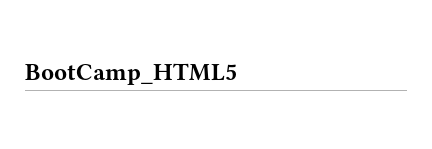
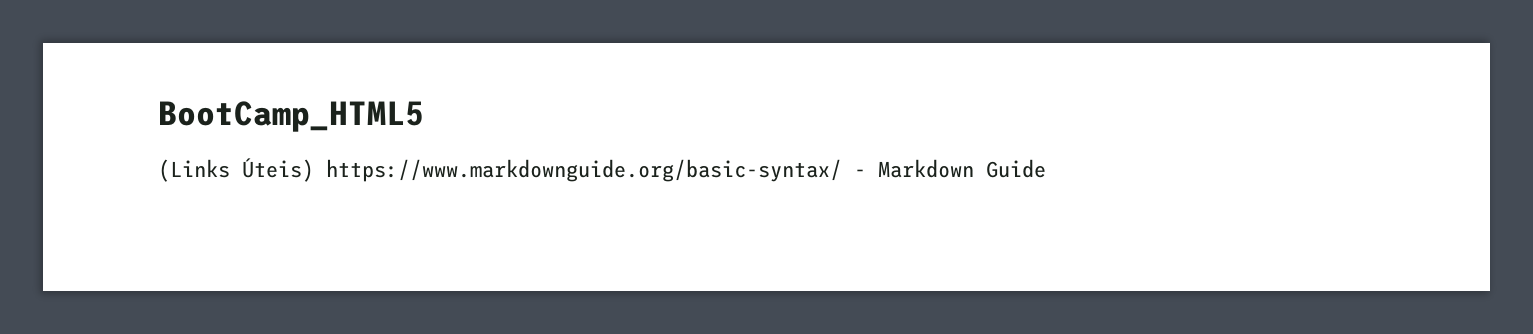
+ (Links Úteis) https://www.markdownguide.org/basic-syntax/ - Markdown Guide

